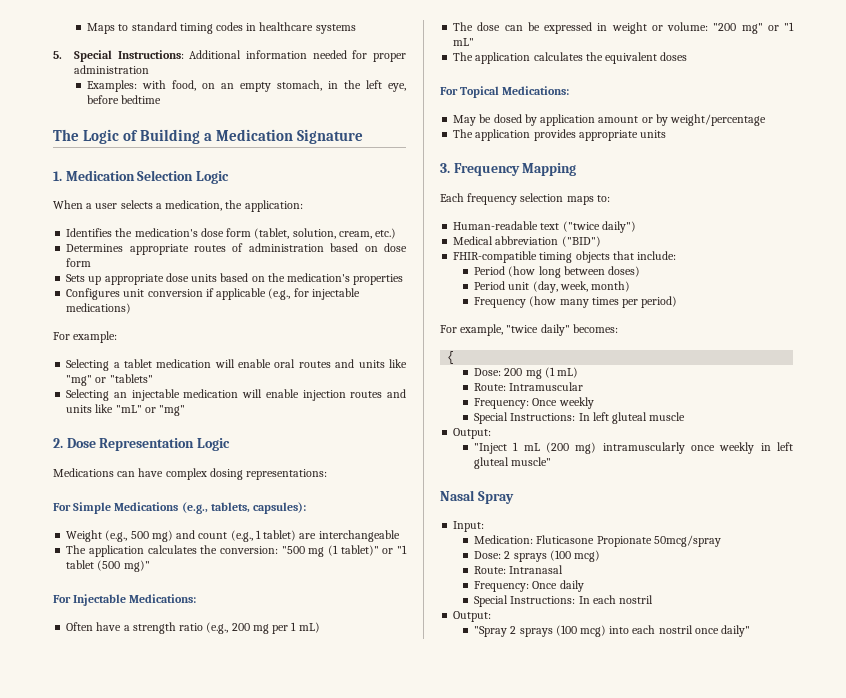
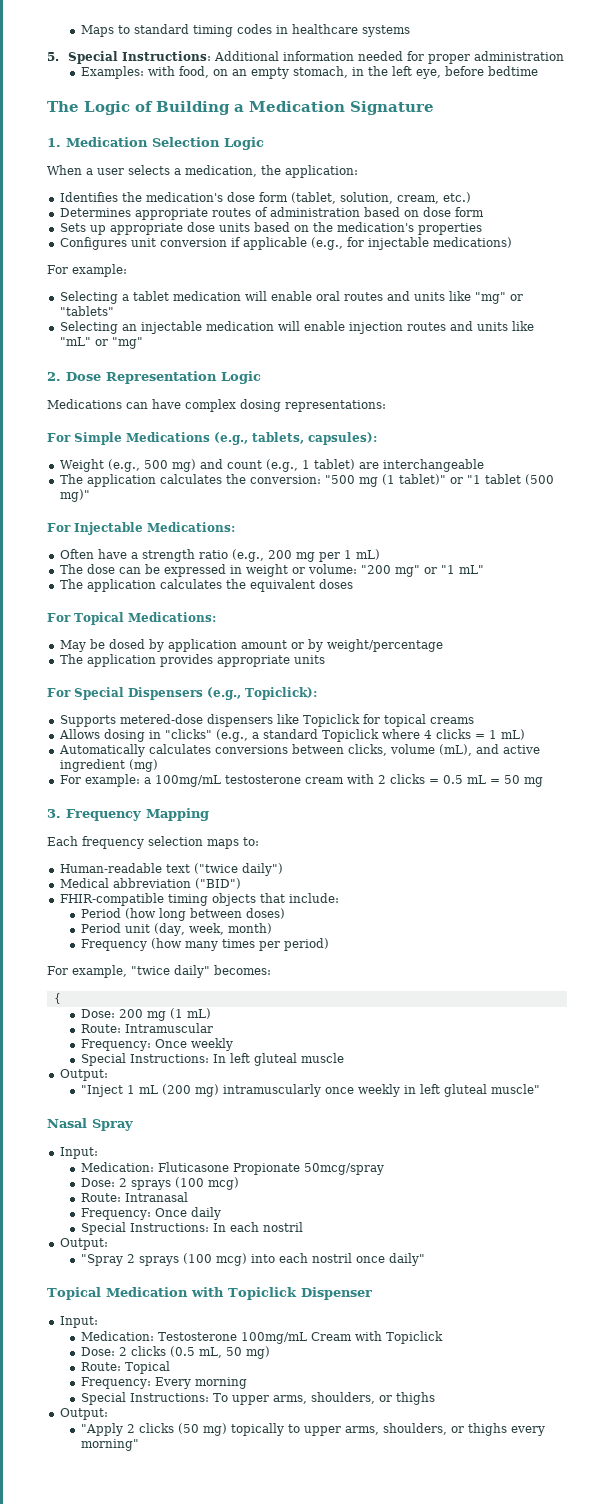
+ For Special Dispensers (e.g., Topiclick):
+ Supports metered-dose dispensers like Topiclick for topical creams
+ Allows dosing in "clicks" (e.g., a standard Topiclick where 4 clicks = 1 mL)
+ Automatically calculates conversions between clicks, volume (mL), and active ingredient (mg)
+ For example: a 100mg/mL testosterone cream with 2 clicks = 0.5 mL = 50 mg
+ Topical Medication with Topiclick Dispenser
+ Input:
+ Medication: Testosterone 100mg/mL Cream with Topiclick
+ Dose: 2 clicks (0.5 mL, 50 mg)
+ Route: Topical
+ Frequency: Every morning
+ Special Instructions: To upper arms, shoulders, or thighs
+ Output:
+ "Apply 2 clicks (50 mg) topically to upper arms, shoulders, or thighs every morning"

